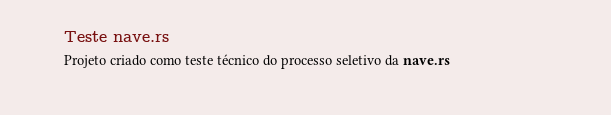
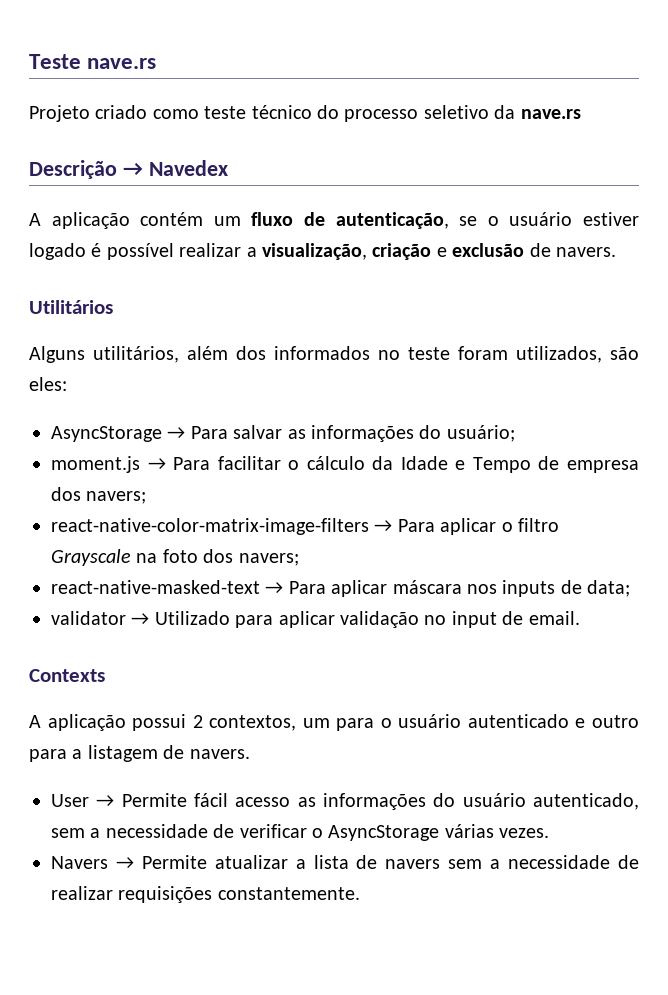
+ Descrição → Navedex
+ A aplicação contém um fluxo de autenticação, se o usuário estiver logado é possível realizar a visualização, criação e exclusão de navers.
+ Utilitários
+ Alguns utilitários, além dos informados no teste foram utilizados, são eles:
+ AsyncStorage → Para salvar as informações do usuário;
+ moment.js → Para facilitar o cálculo da Idade e Tempo de empresa dos navers;
+ react-native-color-matrix-image-filters → Para aplicar o filtro Grayscale na foto dos navers;
+ react-native-masked-text → Para aplicar máscara nos inputs de data;
+ validator → Utilizado para aplicar validação no input de email.
+ Contexts
+ A aplicação possui 2 contextos, um para o usuário autenticado e outro para a listagem de navers.
+ User → Permite fácil acesso as informações do usuário autenticado, sem a necessidade de verificar o AsyncStorage várias vezes.
+ Navers → Permite atualizar a lista de navers sem a necessidade de realizar requisições constantemente.

